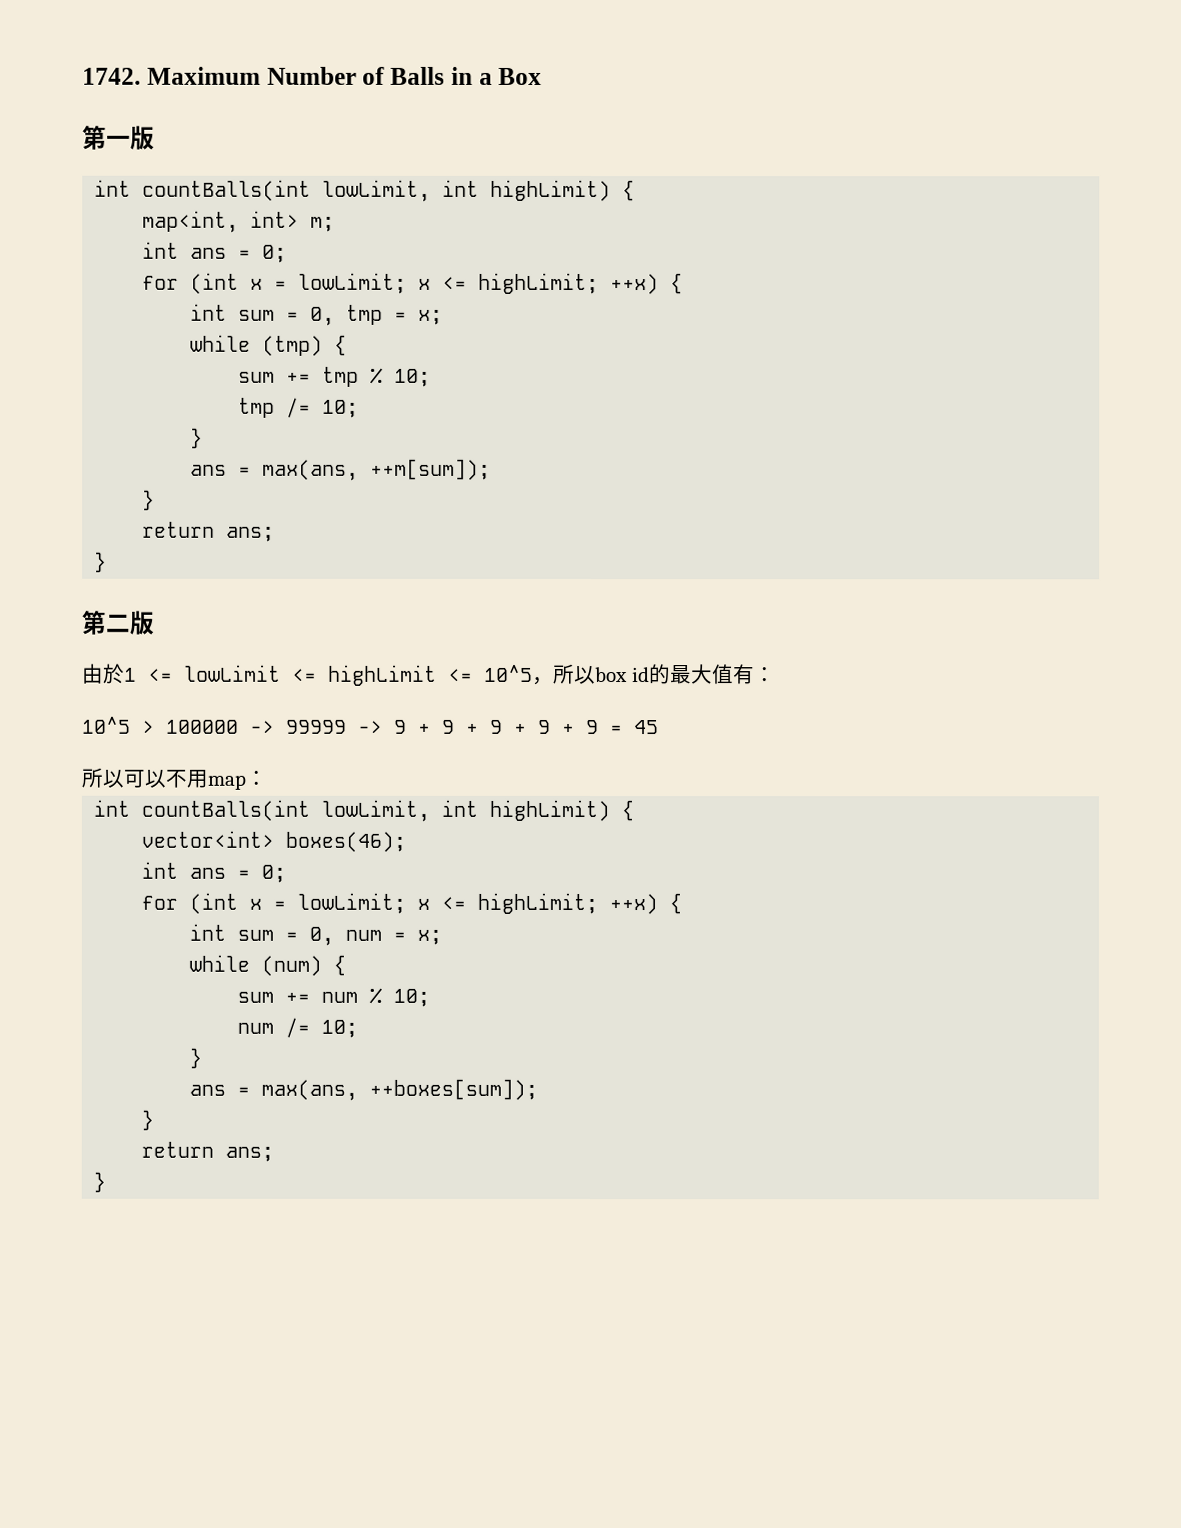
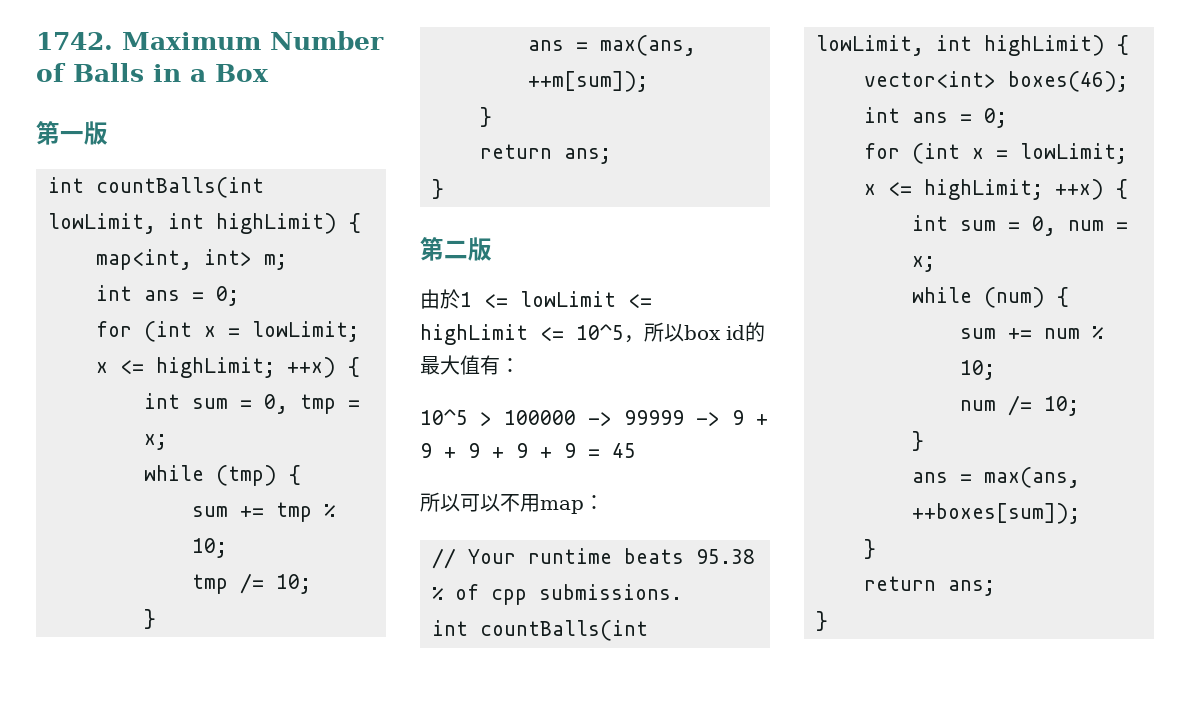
+ // Your runtime beats 95.38 % of cpp submissions.

